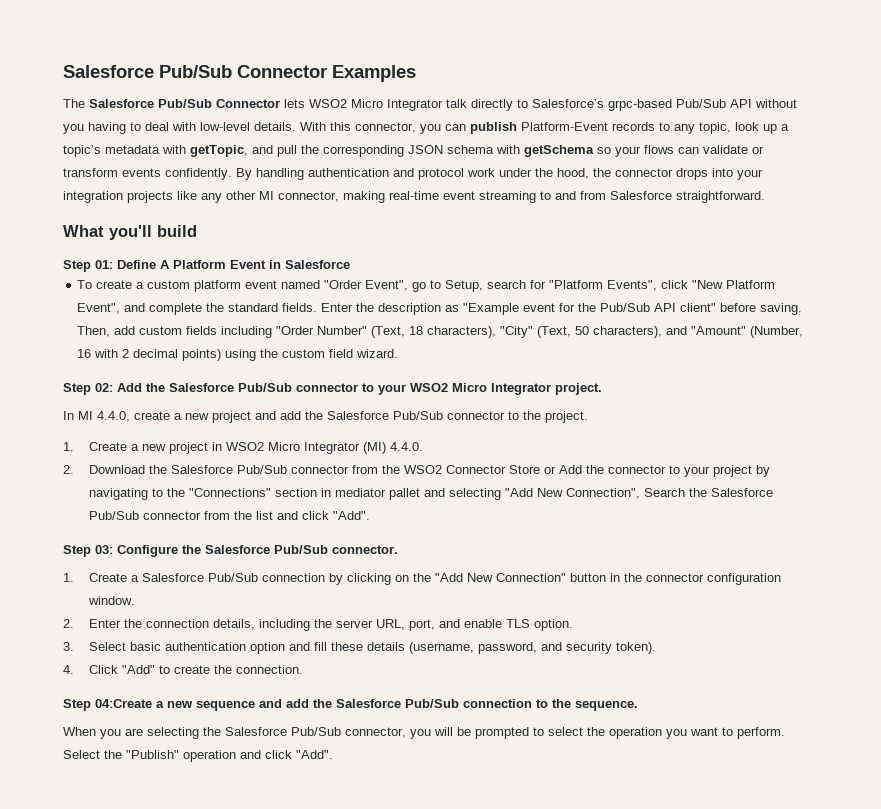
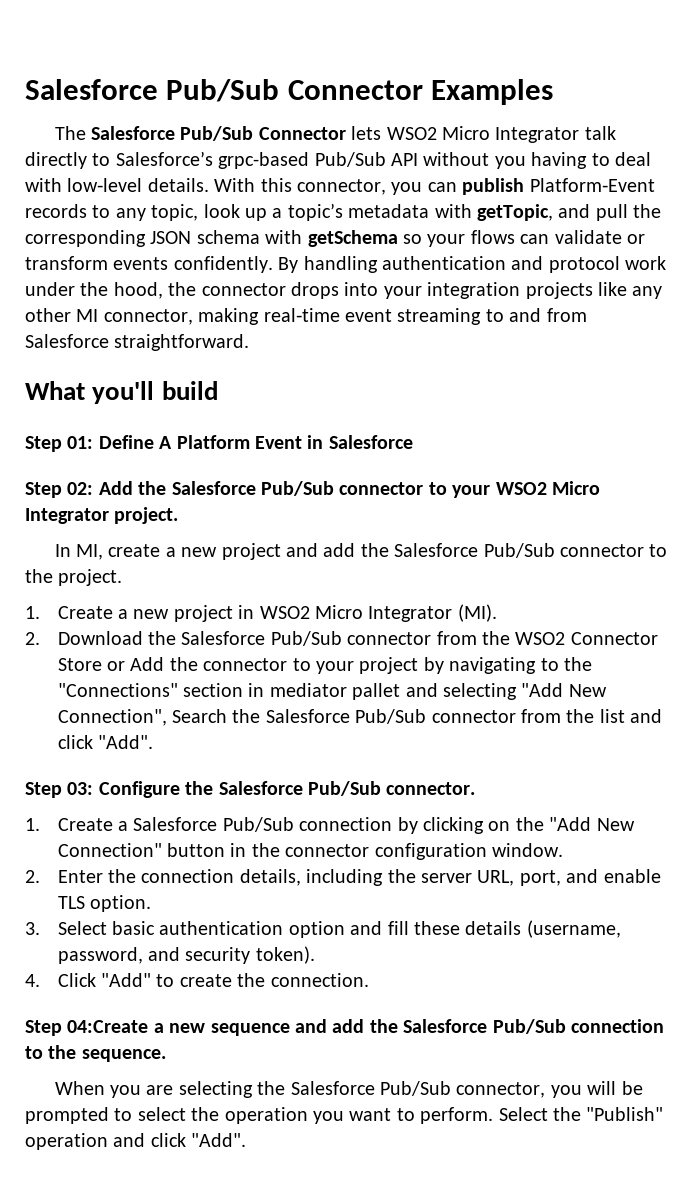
- To create a custom platform event named "Order Event", go to Setup, search for "Platform Events", click "New Platform Event", and complete the standard fields. Enter the description as "Example event for the Pub/Sub API client" before saving. Then, add custom fields including "Order Number" (Text, 18 characters), "City" (Text, 50 characters), and "Amount" (Number, 16 with 2 decimal points) using the custom field wizard.
- In MI 4.4.0, create a new project and add the Salesforce Pub/Sub connector to the project.
+ In MI, create a new project and add the Salesforce Pub/Sub connector to the project.
- 1. Create a new project in WSO2 Micro Integrator (MI) 4.4.0.
+ 1. Create a new project in WSO2 Micro Integrator (MI).

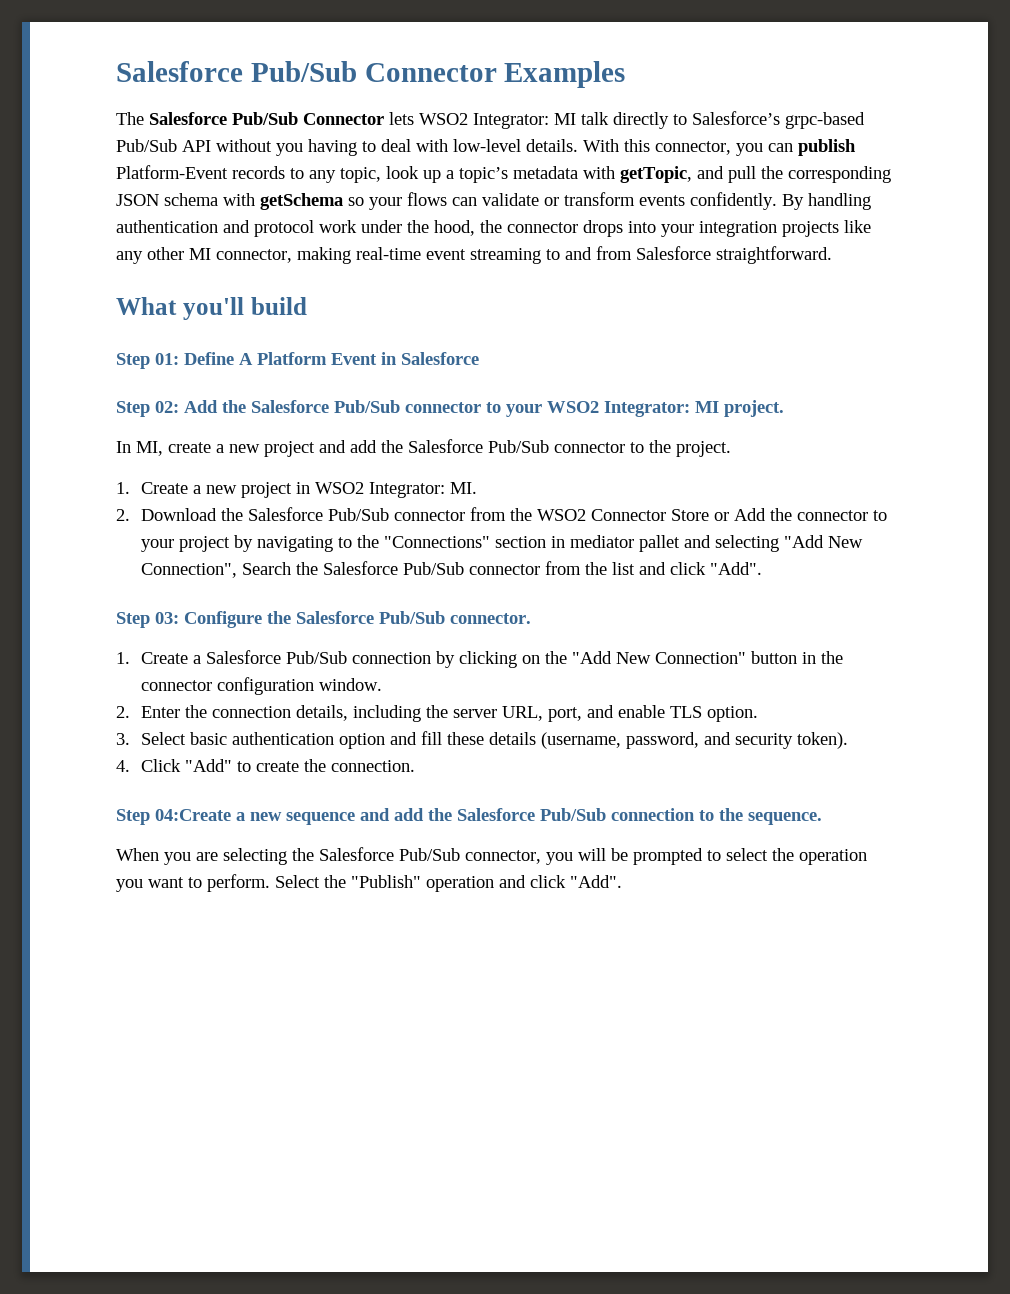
- The Salesforce Pub/Sub Connector lets WSO2 Micro Integrator talk directly to Salesforce’s grpc-based Pub/Sub API without you having to deal with low‑level details.
+ The Salesforce Pub/Sub Connector lets WSO2 Integrator: MI talk directly to Salesforce’s grpc-based Pub/Sub API without you having to deal with low‑level details.
- Step 02: Add the Salesforce Pub/Sub connector to your WSO2 Micro Integrator project.
+ Step 02: Add the Salesforce Pub/Sub connector to your WSO2 Integrator: MI project.
- 1. Create a new project in WSO2 Micro Integrator (MI).
+ 1. Create a new project in WSO2 Integrator: MI.

